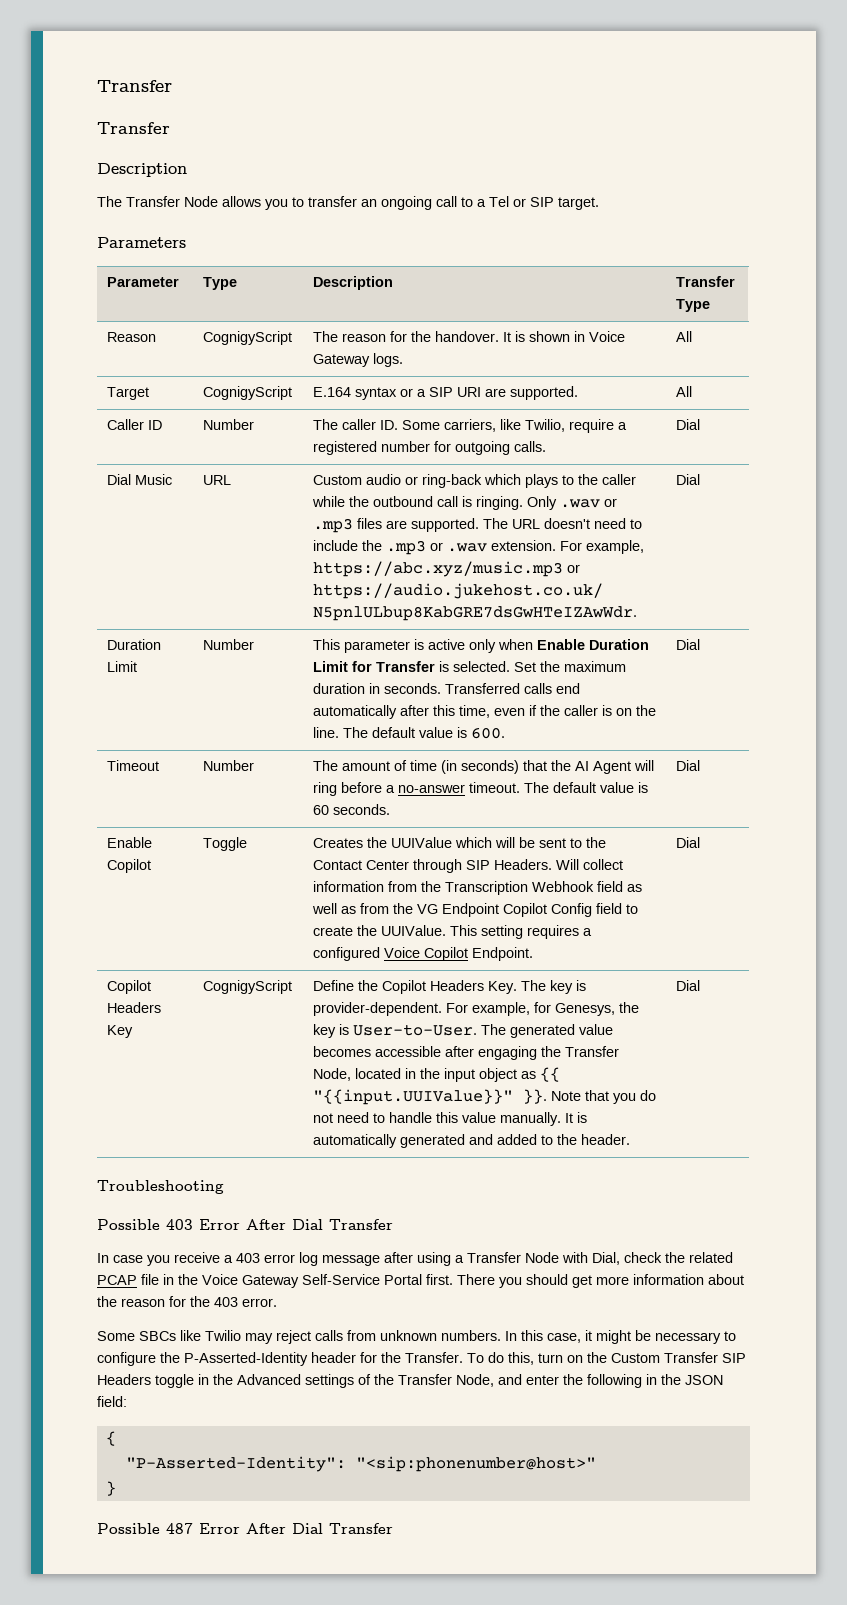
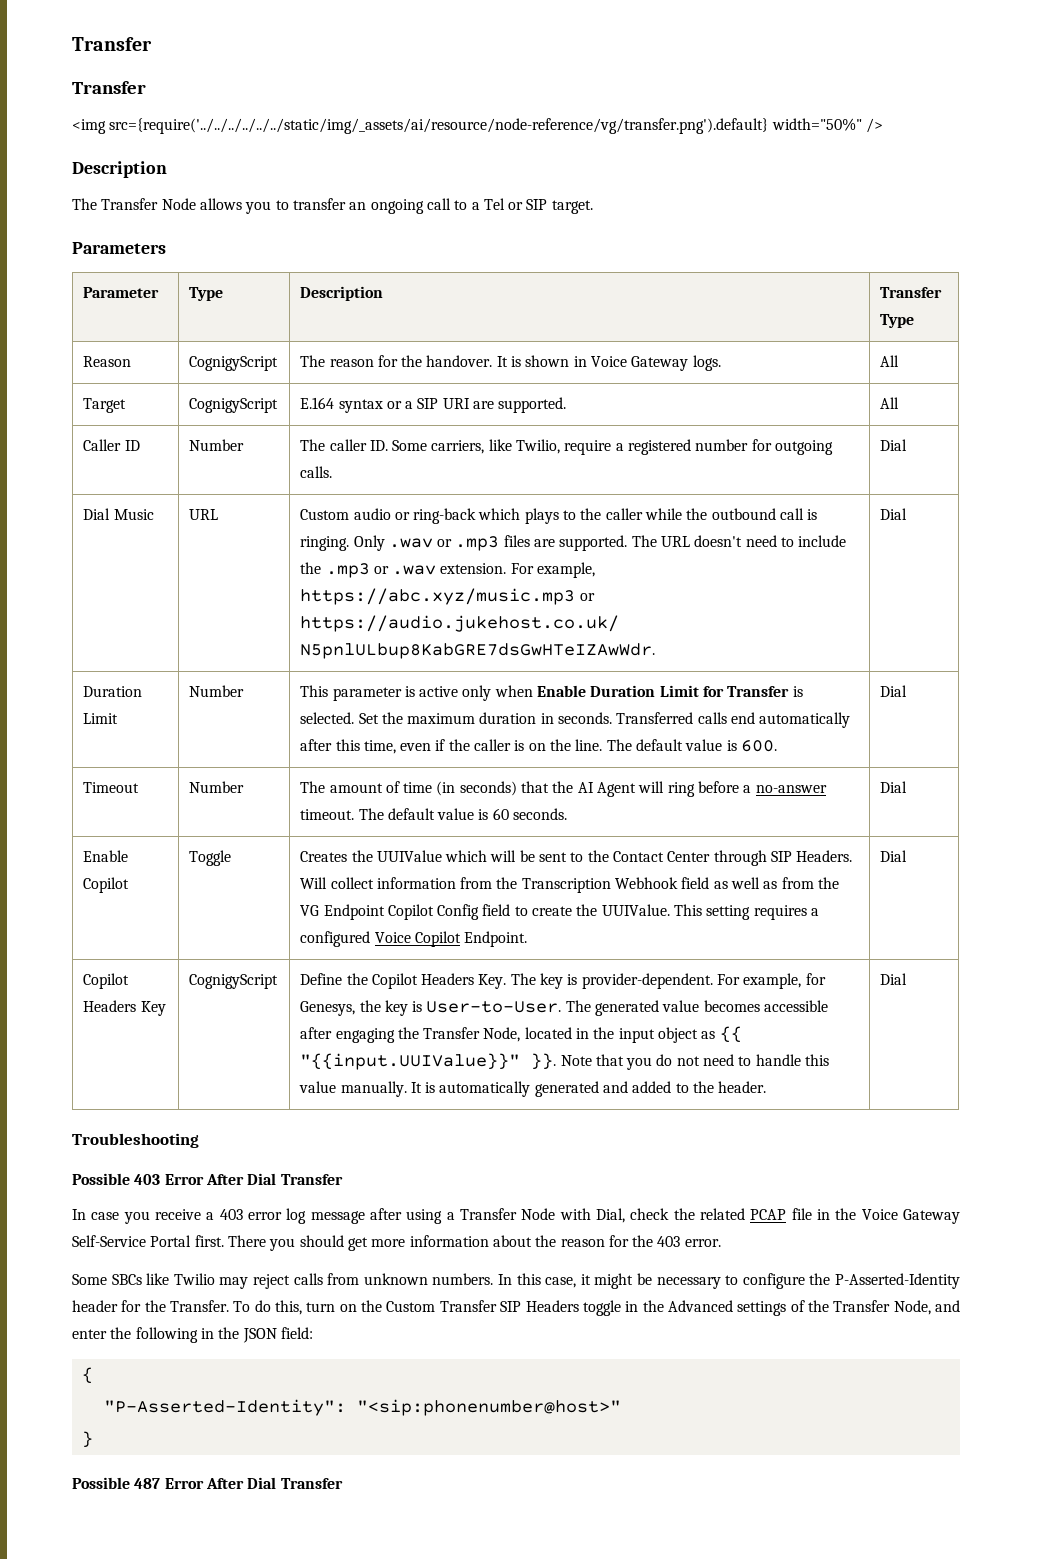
+ <img src={require('../../../../../../static/img/_assets/ai/resource/node-reference/vg/transfer.png').default} width="50%" />

